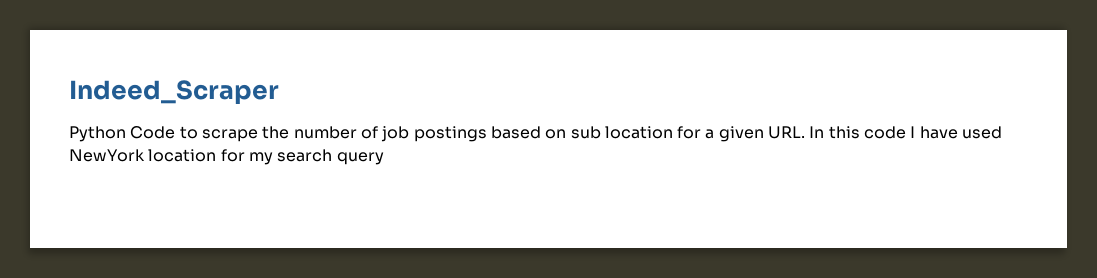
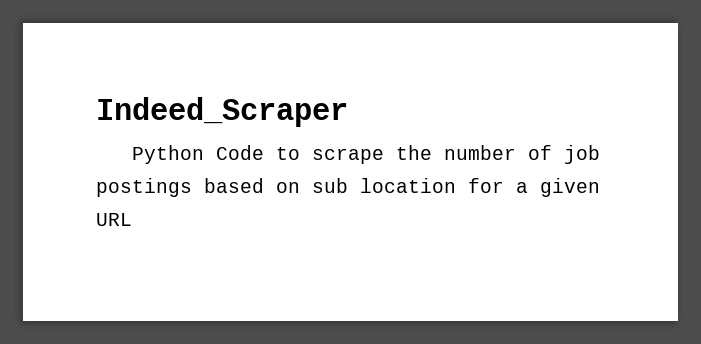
- Python Code to scrape the number of job postings based on sub location for a given URL. In this code I have used NewYork location for my search query
+ Python Code to scrape the number of job postings based on sub location for a given URL

